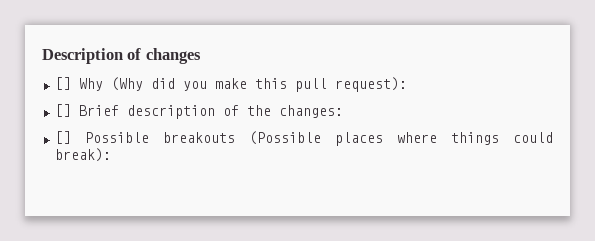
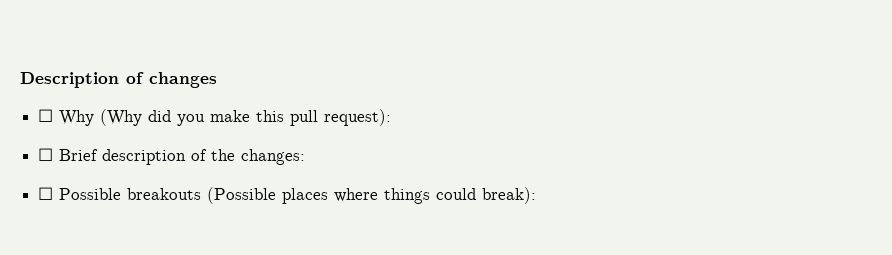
- [] Why (Why did you make this pull request):
+ ☐ Why (Why did you make this pull request):
- [] Brief description of the changes:
+ ☐ Brief description of the changes:
- [] Possible breakouts (Possible places where things could break):
+ ☐ Possible breakouts (Possible places where things could break):

